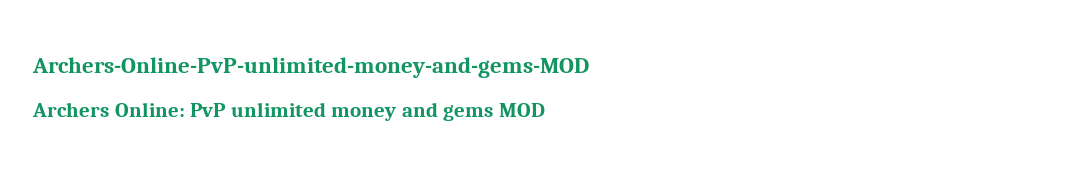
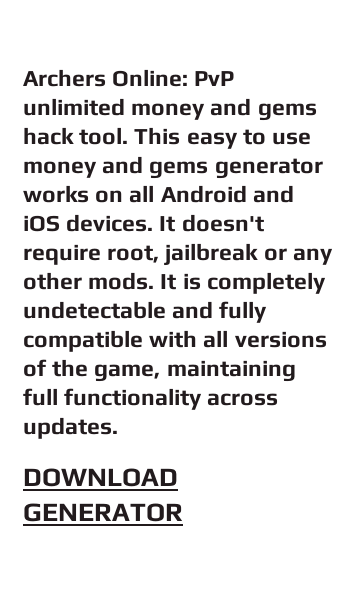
- Archers-Online-PvP-unlimited-money-and-gems-MOD
- Archers Online: PvP unlimited money and gems MOD
+ Archers Online: PvP unlimited money and gems hack tool. This easy to use money and gems generator works on all Android and iOS devices. It doesn't require root, jailbreak or any other mods. It is completely undetectable and fully compatible with all versions of the game, maintaining full functionality across updates.
+ DOWNLOAD GENERATOR

